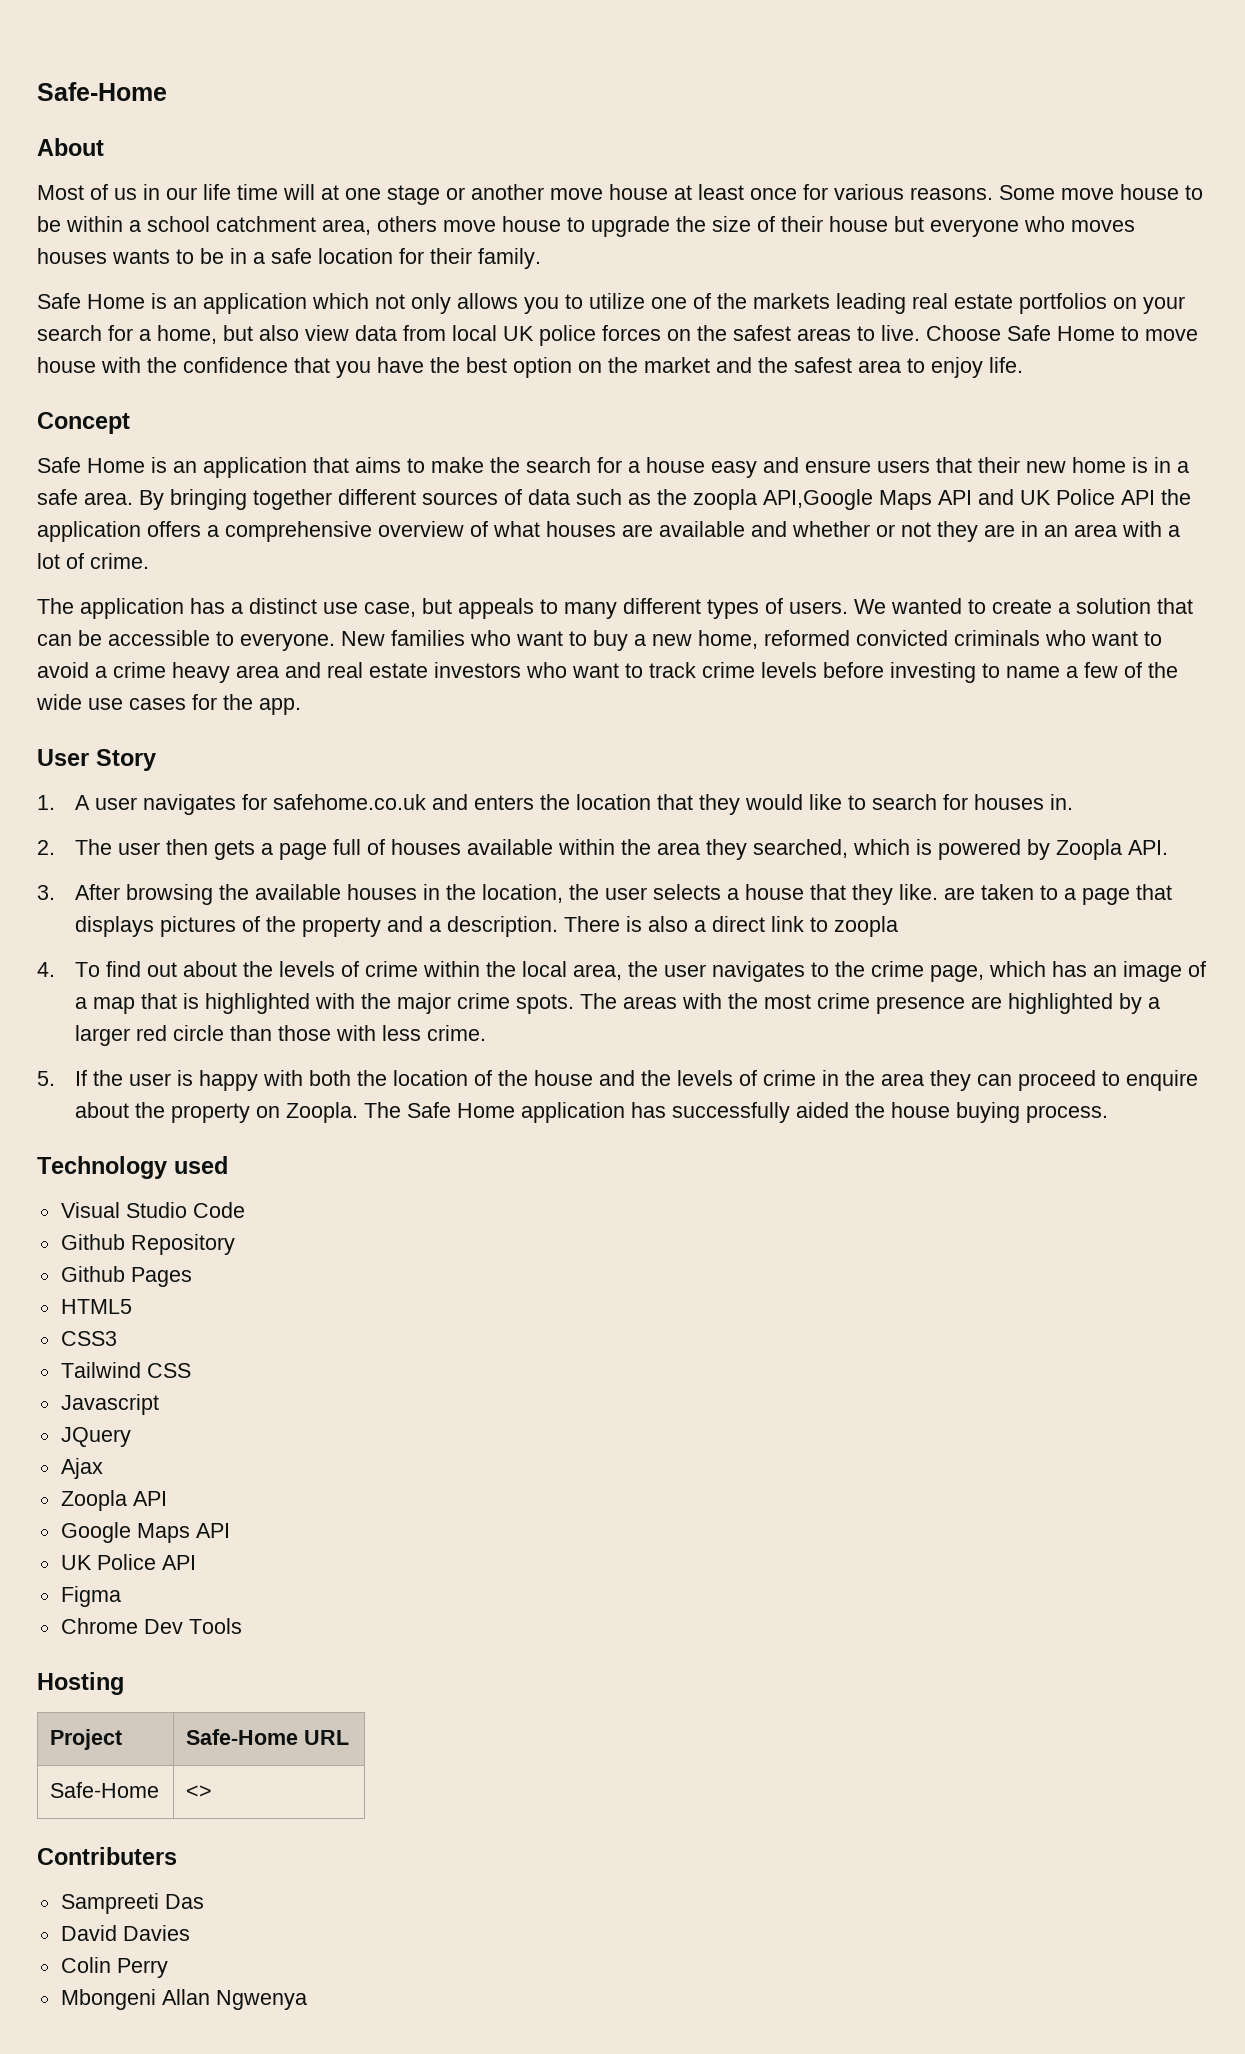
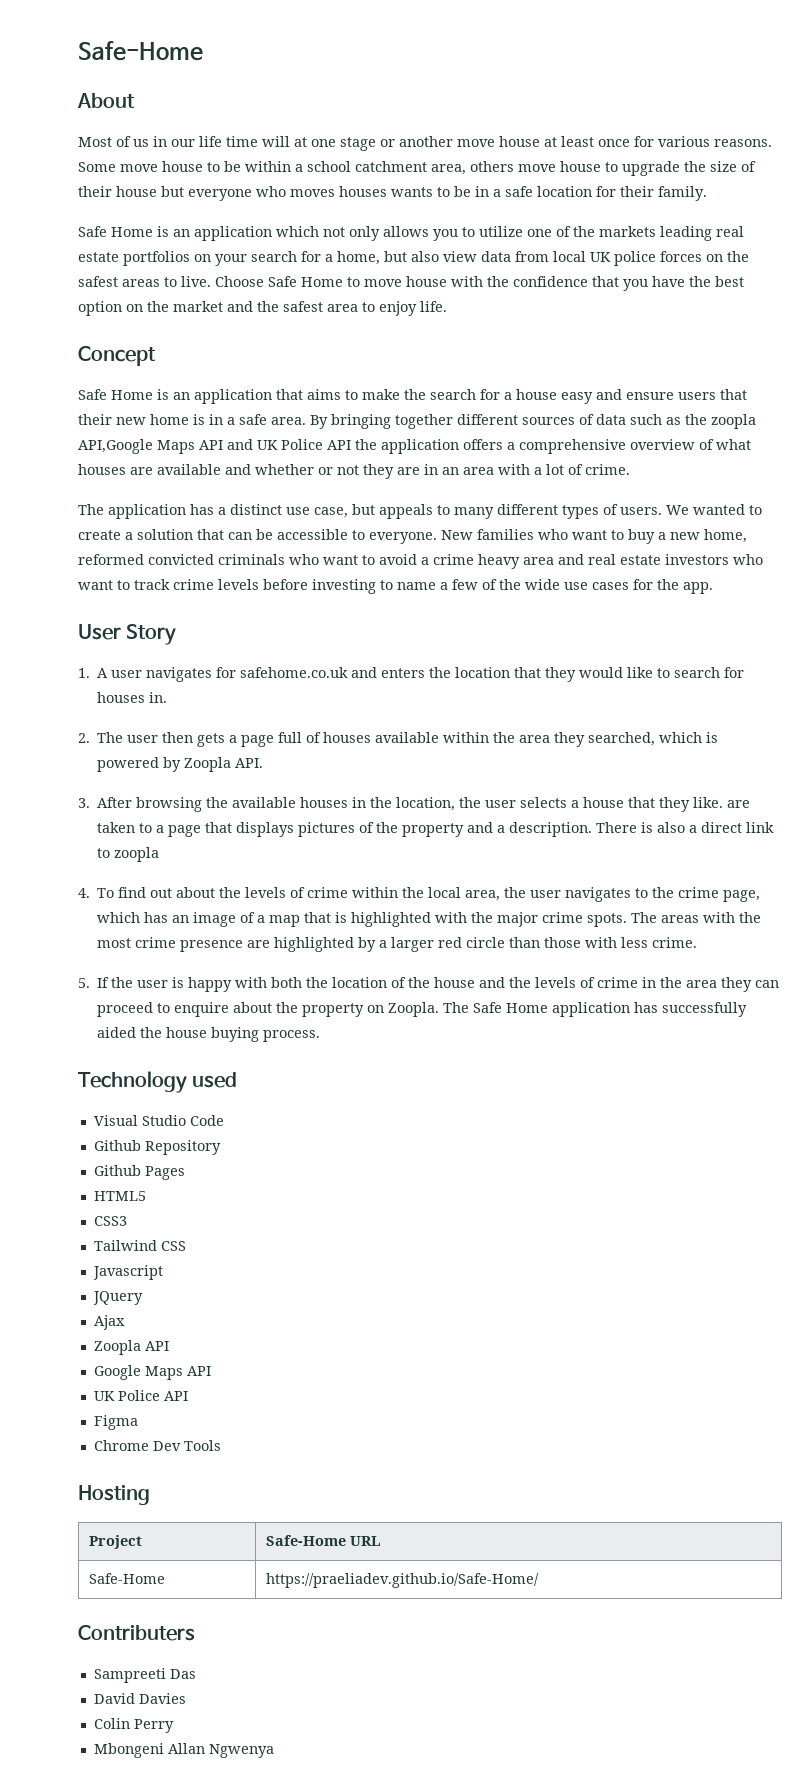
- Safe-Home | <>
+ Safe-Home | https://praeliadev.github.io/Safe-Home/

